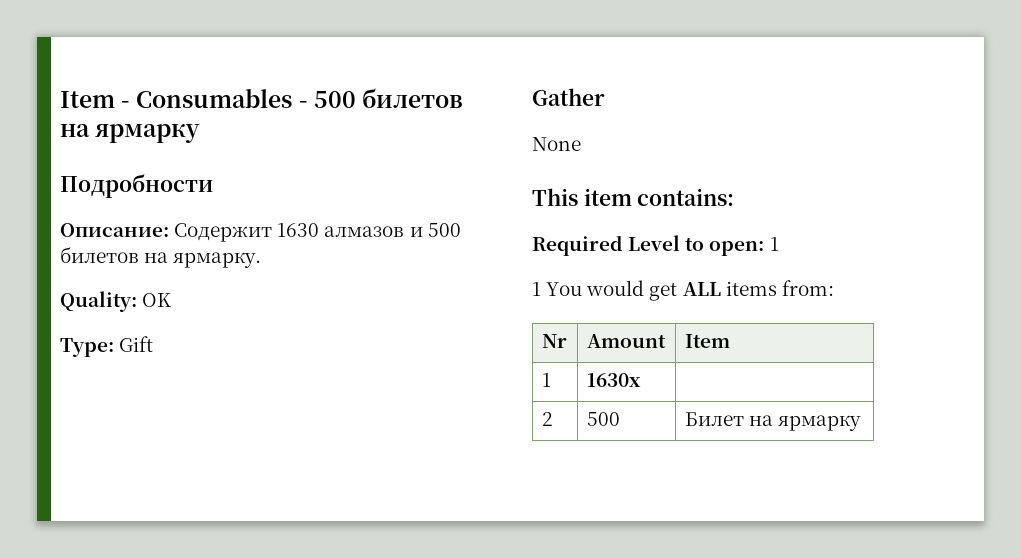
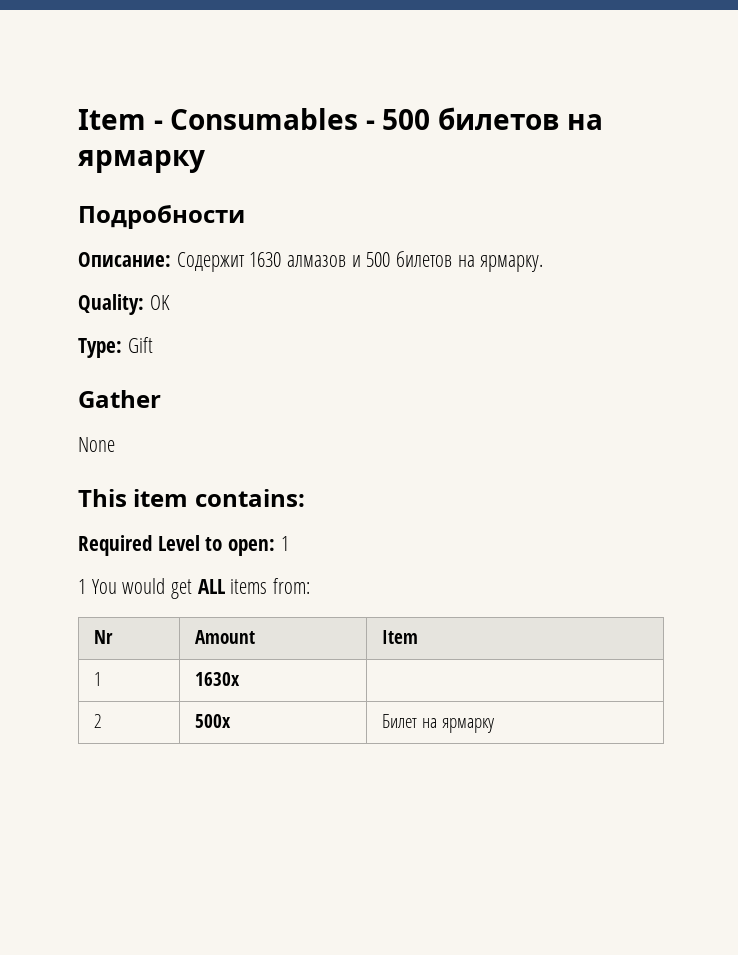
- 2 | 500 | Билет на ярмарку
+ 2 | 500x | Билет на ярмарку

